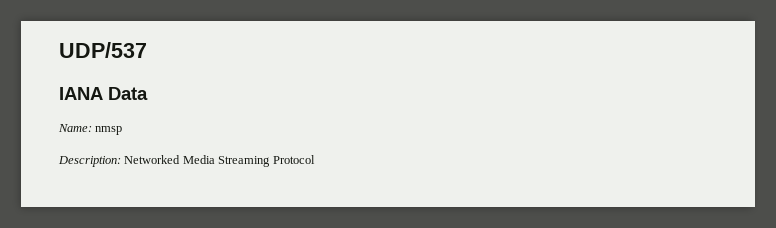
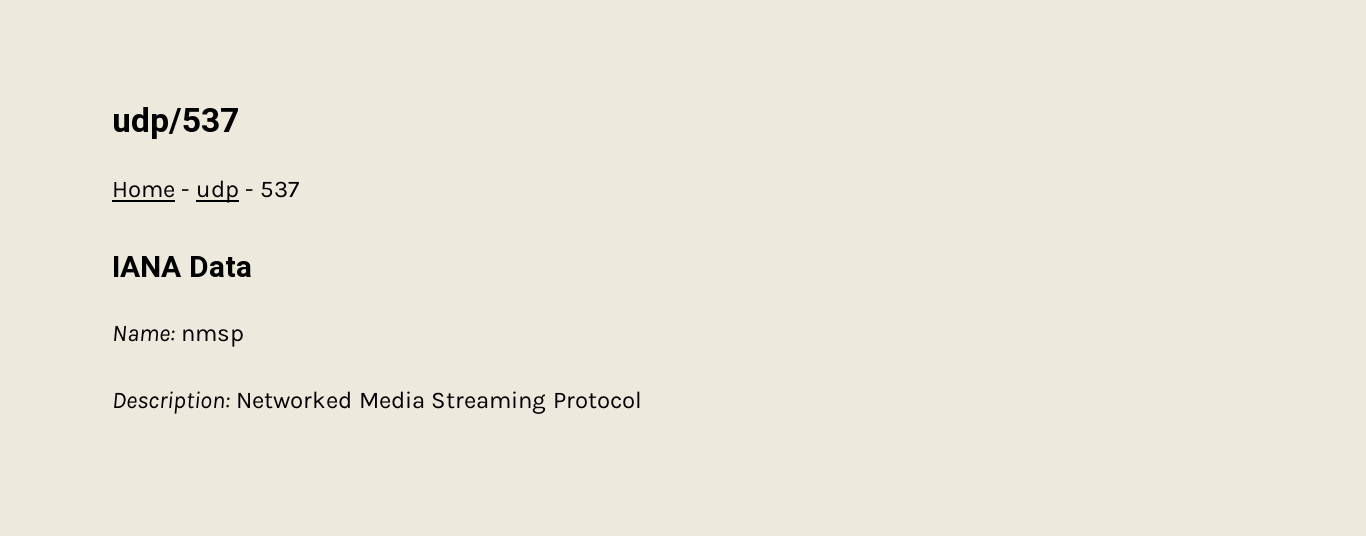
- UDP/537
+ udp/537
+ Home - udp - 537

